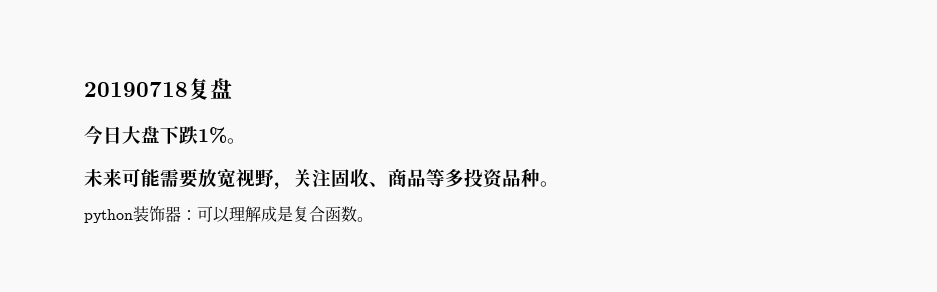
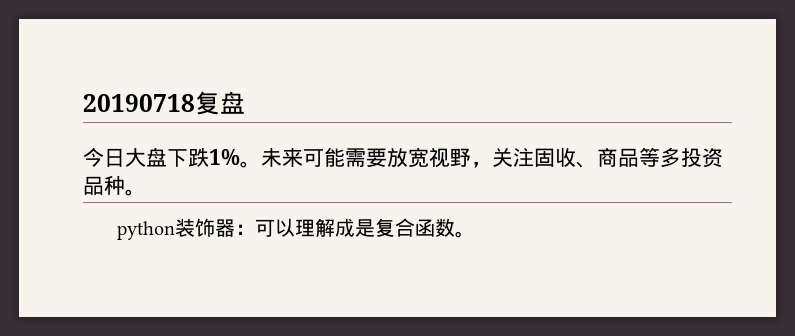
- 今日大盘下跌1%。
- 未来可能需要放宽视野，关注固收、商品等多投资品种。
+ 今日大盘下跌1%。未来可能需要放宽视野，关注固收、商品等多投资品种。

